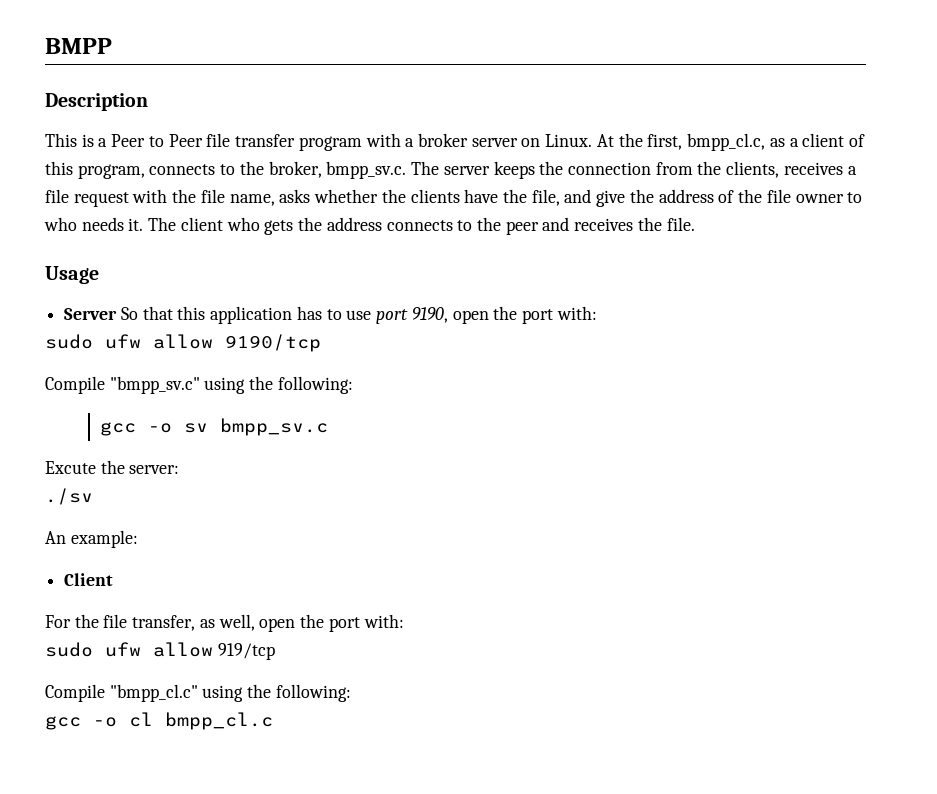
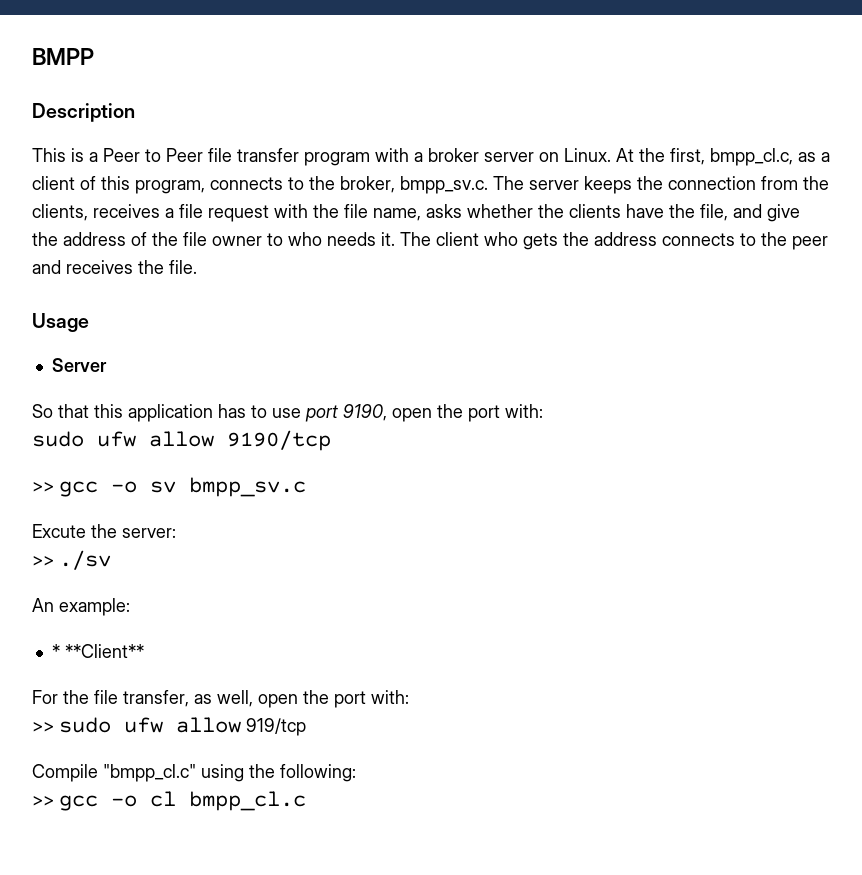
- Server So that this application has to use port 9190, open the port with:
+ Server
+ So that this application has to use port 9190, open the port with:
- Compile "bmpp_sv.c" using the following:
- gcc -o sv bmpp_sv.c
+ >> gcc -o sv bmpp_sv.c
- ./sv
+ >> ./sv
- Client
+ * **Client**
- sudo ufw allow 919/tcp
+ >> sudo ufw allow 919/tcp
- gcc -o cl bmpp_cl.c
+ >> gcc -o cl bmpp_cl.c

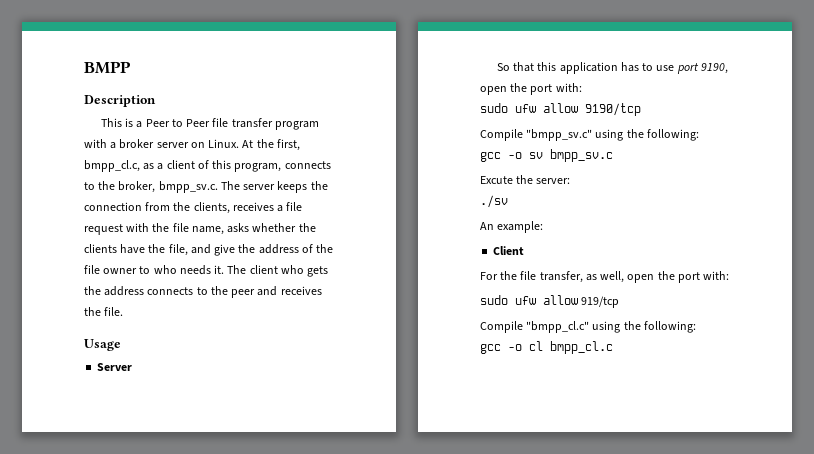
- >> gcc -o sv bmpp_sv.c
+ Compile "bmpp_sv.c" using the following:
+ gcc -o sv bmpp_sv.c
- >> ./sv
+ ./sv
- * **Client**
+ Client
- >> sudo ufw allow 919/tcp
+ sudo ufw allow 919/tcp
- >> gcc -o cl bmpp_cl.c
+ gcc -o cl bmpp_cl.c

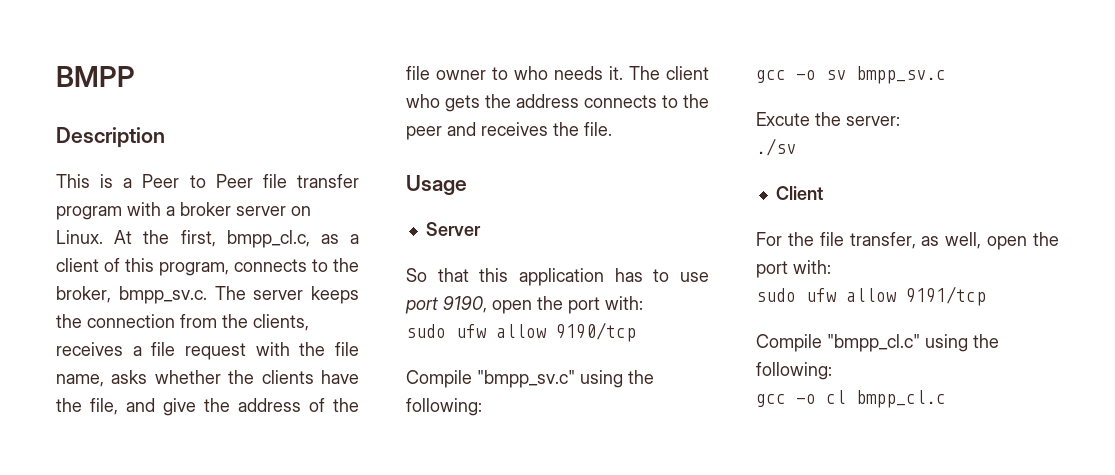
- An example:
- sudo ufw allow 919/tcp
+ sudo ufw allow 9191/tcp

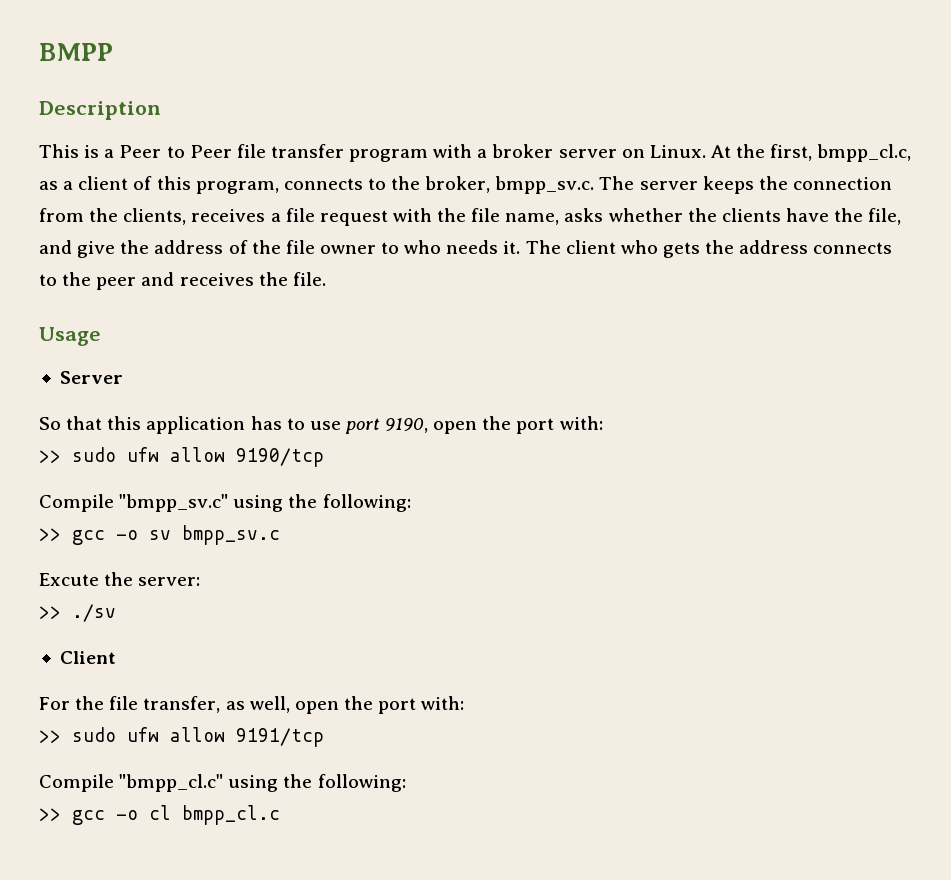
- sudo ufw allow 9190/tcp
+ >> sudo ufw allow 9190/tcp
- gcc -o sv bmpp_sv.c
+ >> gcc -o sv bmpp_sv.c
- ./sv
+ >> ./sv
- sudo ufw allow 9191/tcp
+ >> sudo ufw allow 9191/tcp
- gcc -o cl bmpp_cl.c
+ >> gcc -o cl bmpp_cl.c

